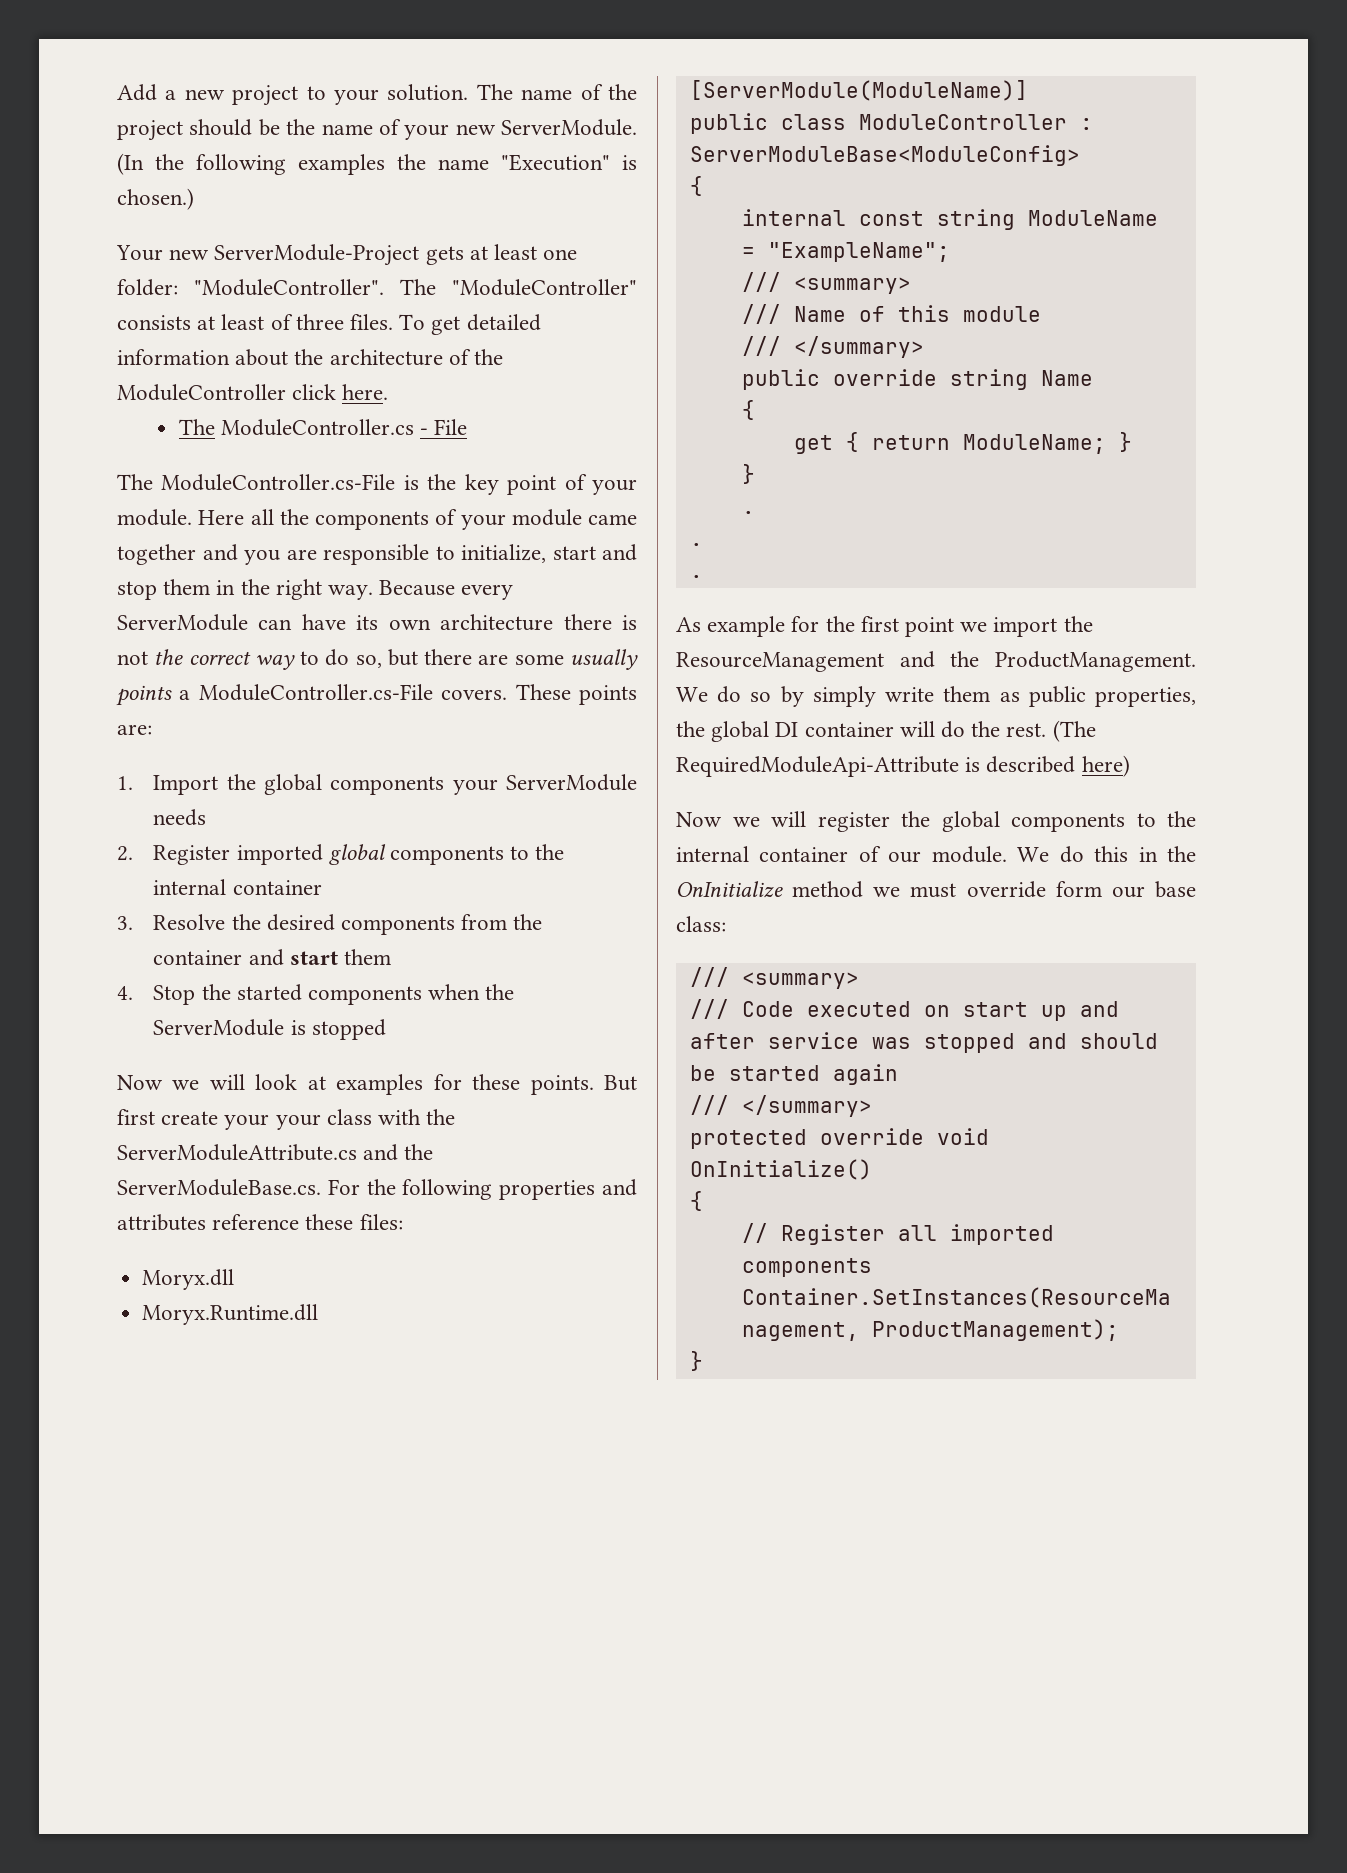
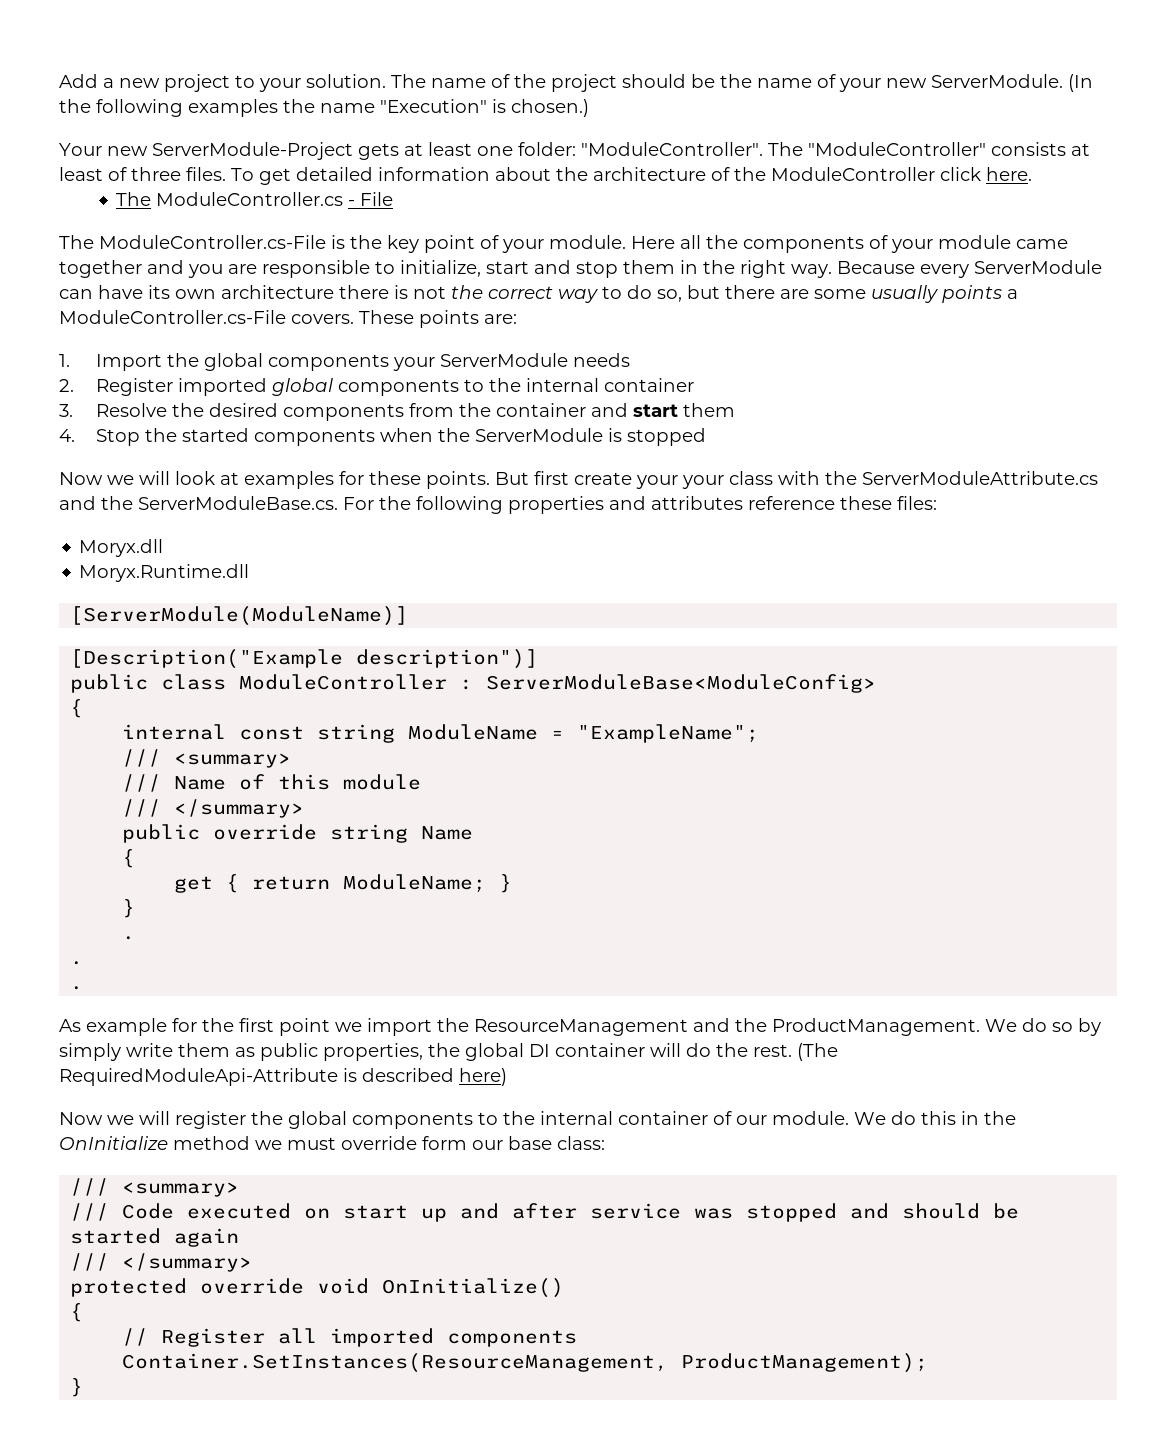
+ [Description("Example description")]

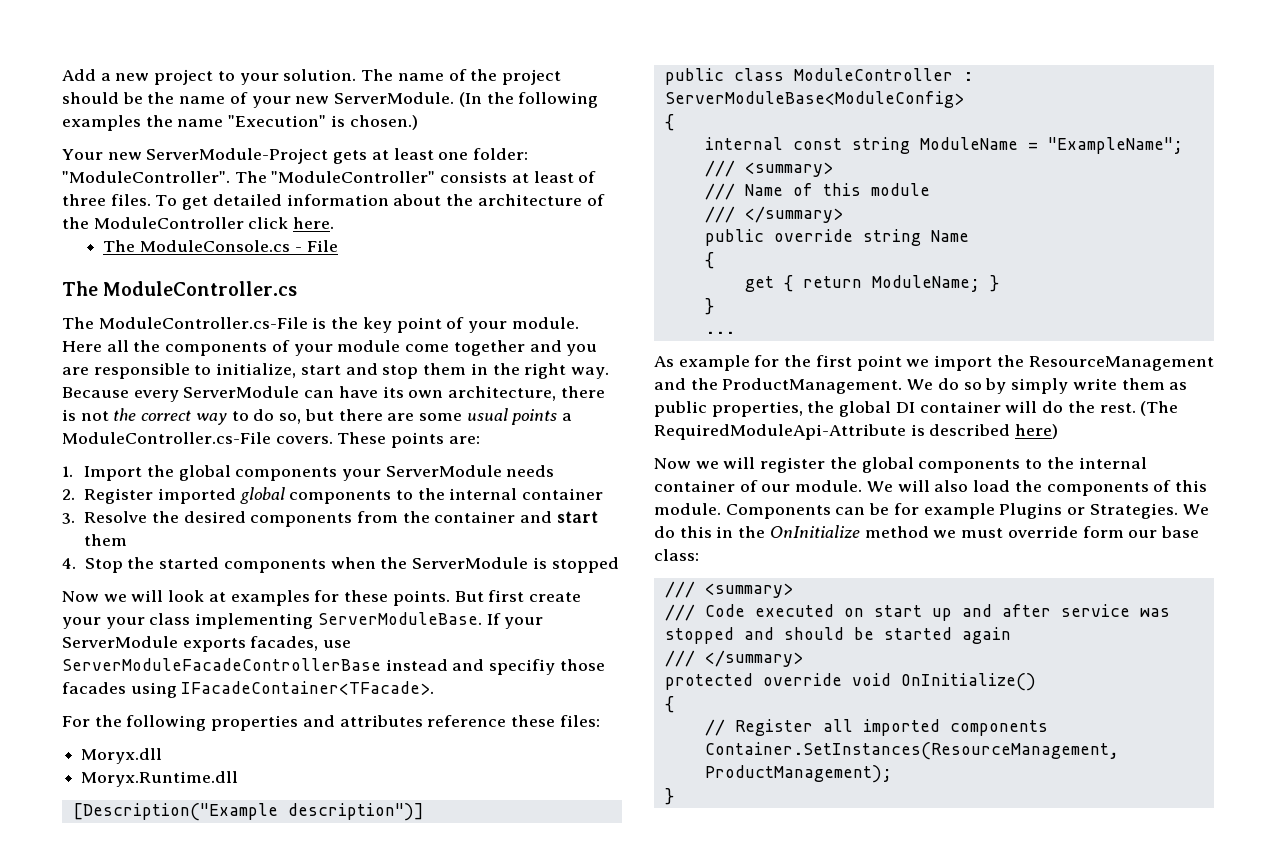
- The ModuleController.cs - File
+ The ModuleConsole.cs - File
+ The ModuleController.cs
- Here all the components of your module came together and you are responsible to initialize, start and stop them in the right way.
+ Here all the components of your module come together and you are responsible to initialize, start and stop them in the right way.
- Because every ServerModule can have its own architecture there is not the correct way to do so, but there are some usually points a ModuleController.cs-File covers.
+ Because every ServerModule can have its own architecture, there is not the correct way to do so, but there are some usual points a ModuleController.cs-File covers.
- But first create your your class with the ServerModuleAttribute.cs and the ServerModuleBase.cs. For the following properties and attributes reference these files:
+ But first create your your class implementing ServerModuleBase. If your ServerModule exports facades, use ServerModuleFacadeControllerBase instead and specifiy those facades using IFacadeContainer<TFacade>.
+ For the following properties and attributes reference these files:
- [ServerModule(ModuleName)]
  get { return ModuleName; }
  }
- .
- .
- .
+ ...
- We do this in the OnInitialize method we must override form our base class:
+ We will also load the components of this module. Components can be for example Plugins or Strategies. We do this in the OnInitialize method we must override form our base class:

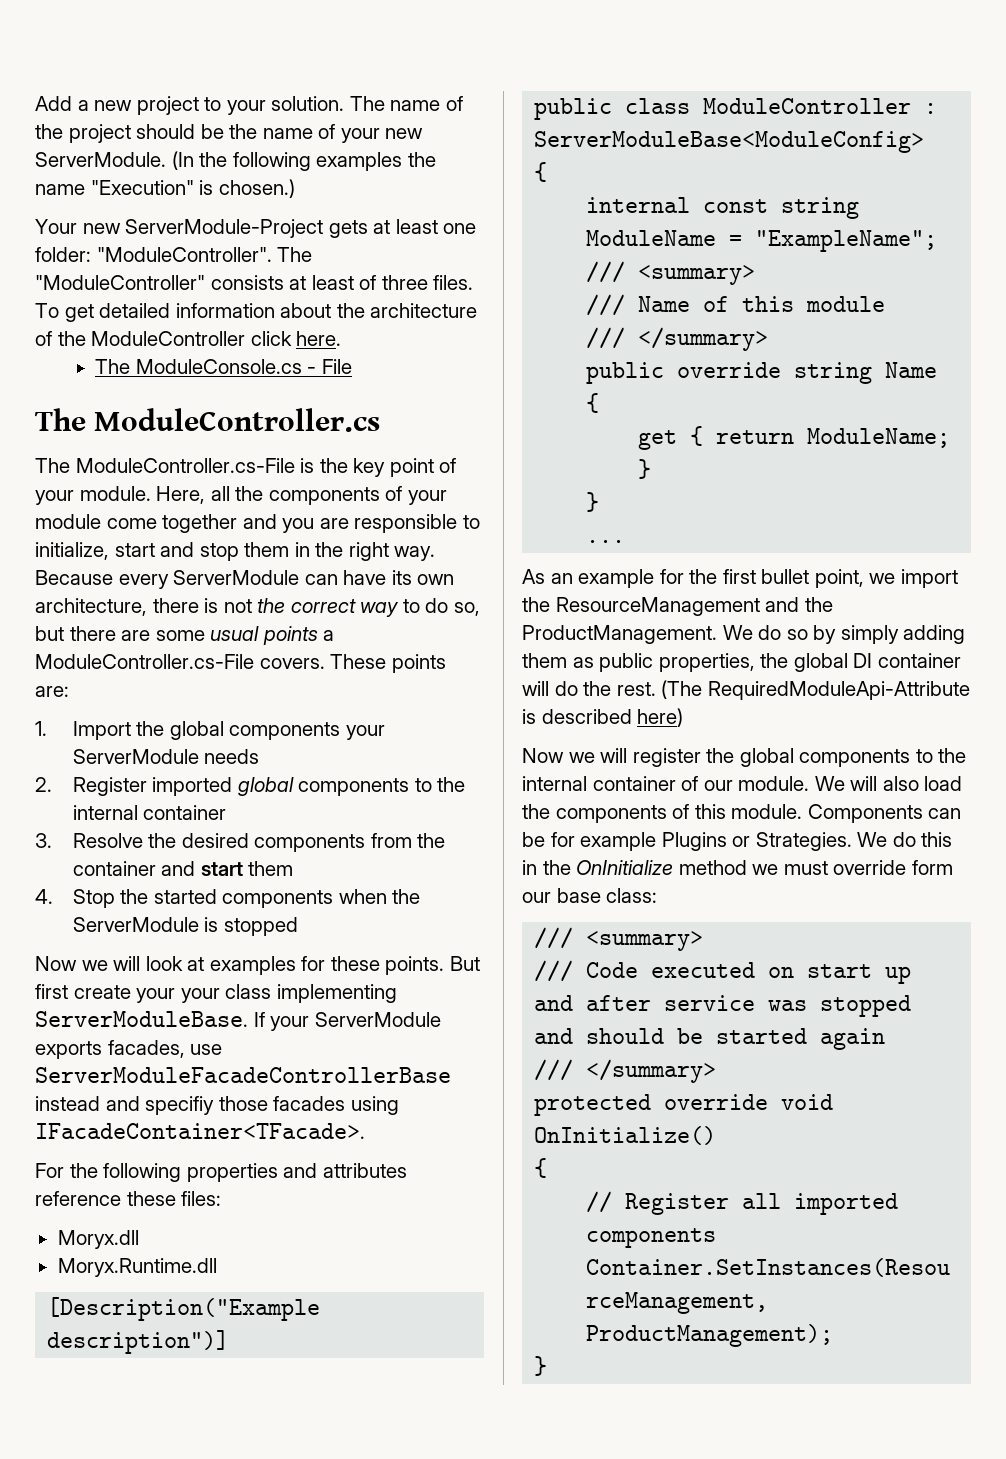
- Here all the components of your module come together and you are responsible to initialize, start and stop them in the right way.
+ Here, all the components of your module come together and you are responsible to initialize, start and stop them in the right way.
- As example for the first point we import the ResourceManagement and the ProductManagement.
+ As an example for the first bullet point, we import the ResourceManagement and the ProductManagement.
- We do so by simply write them as public properties, the global DI container will do the rest.
+ We do so by simply adding them as public properties, the global DI container will do the rest.

